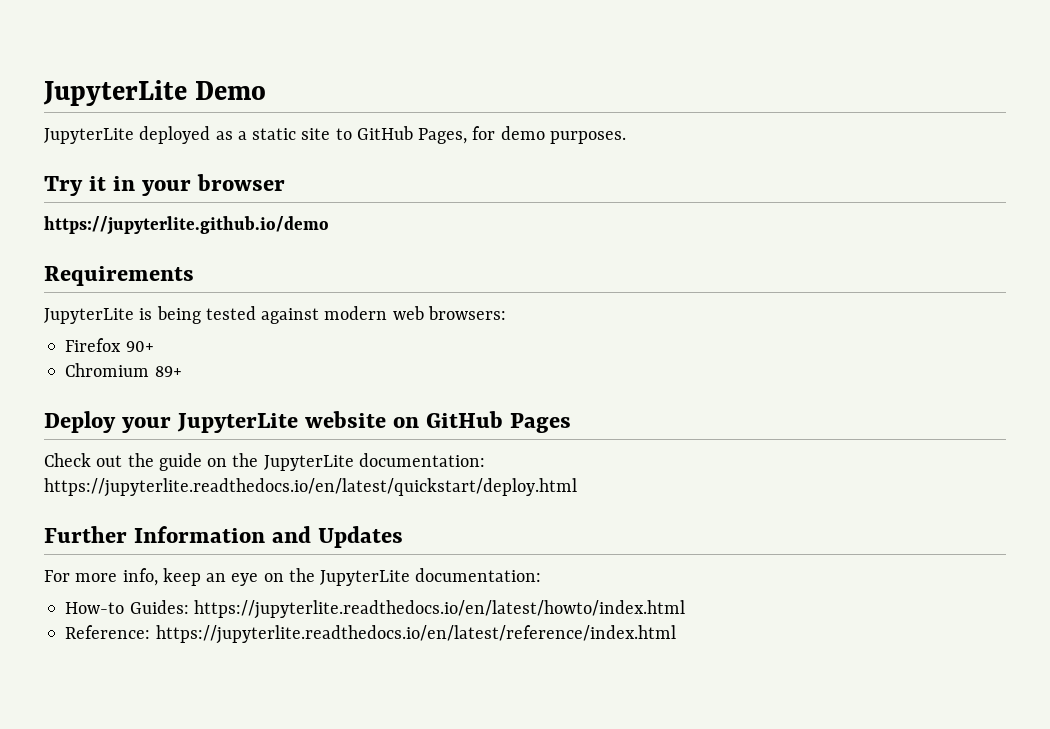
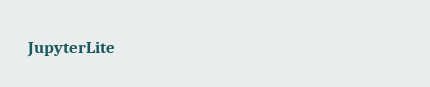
- JupyterLite Demo
- JupyterLite deployed as a static site to GitHub Pages, for demo purposes.
- Try it in your browser
- https://jupyterlite.github.io/demo
- Requirements
- JupyterLite is being tested against modern web browsers:
- Firefox 90+
- Chromium 89+
- Deploy your JupyterLite website on GitHub Pages
- Check out the guide on the JupyterLite documentation: https://jupyterlite.readthedocs.io/en/latest/quickstart/deploy.html
- Further Information and Updates
- For more info, keep an eye on the JupyterLite documentation:
- How-to Guides: https://jupyterlite.readthedocs.io/en/latest/howto/index.html
- Reference: https://jupyterlite.readthedocs.io/en/latest/reference/index.html
+ JupyterLite

